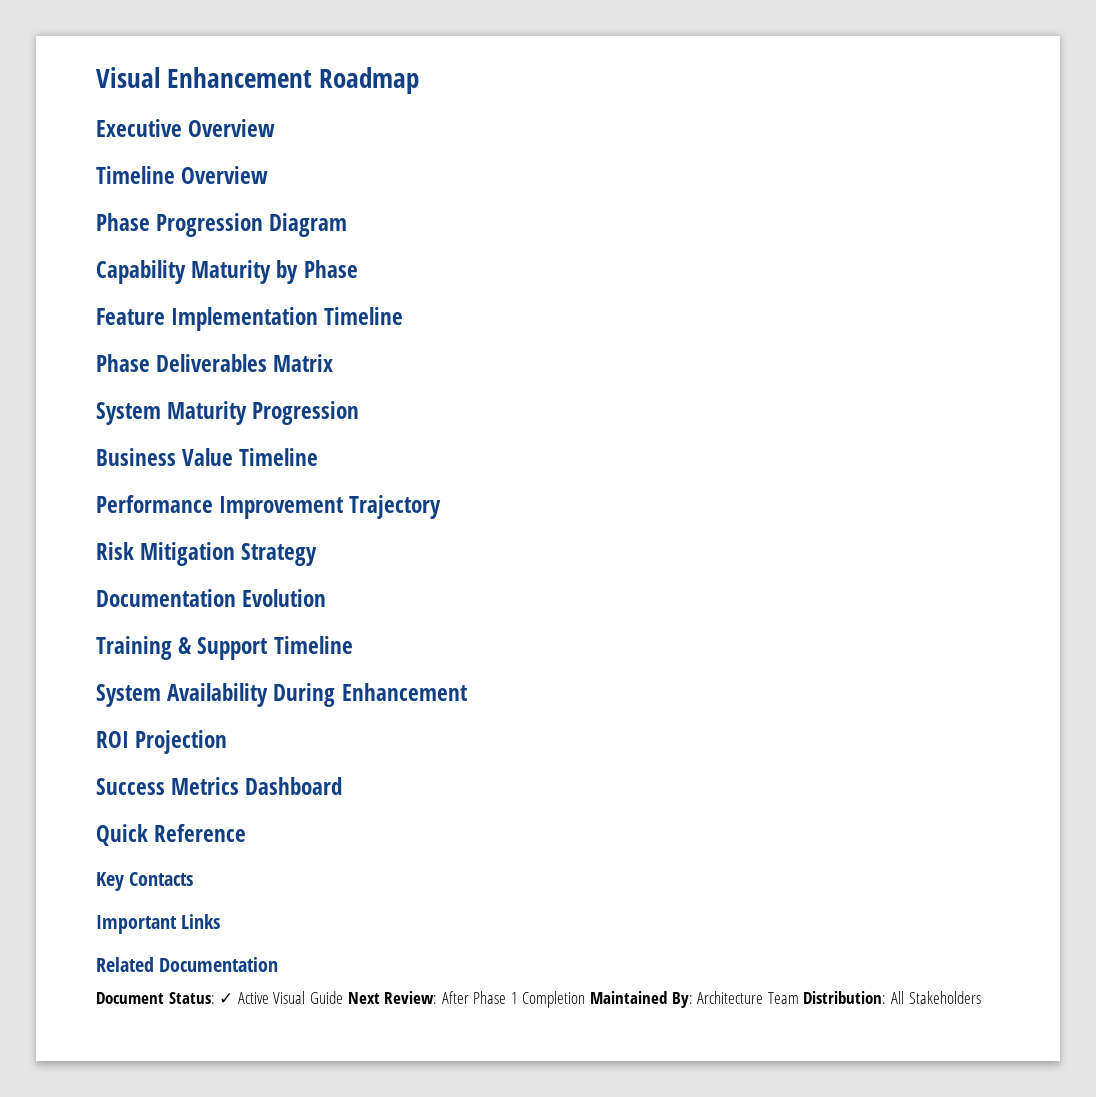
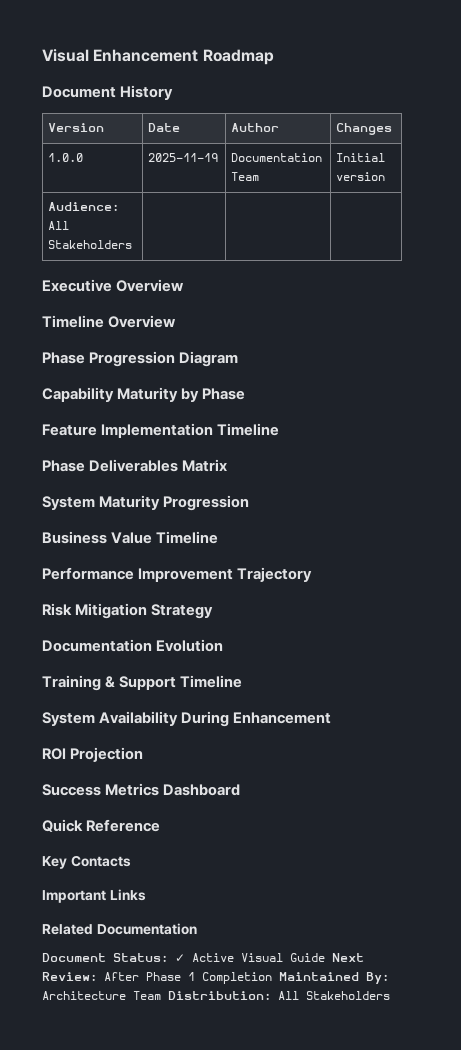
+ Document History
+ Version | Date | Author | Changes
+ 1.0.0 | 2025-11-19 | Documentation Team | Initial version
+ Audience: All Stakeholders | | |

